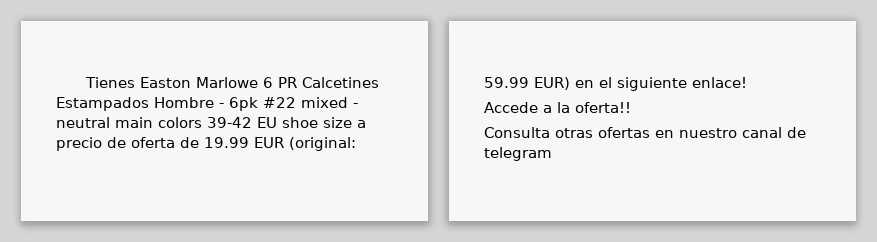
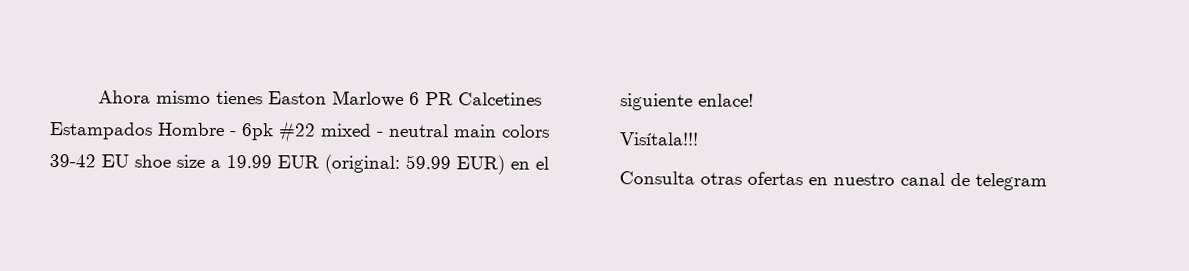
- Tienes Easton Marlowe 6 PR Calcetines Estampados Hombre - 6pk #22 mixed - neutral main colors 39-42 EU shoe size a precio de oferta de 19.99 EUR (original: 59.99 EUR) en el siguiente enlace!
+ Ahora mismo tienes Easton Marlowe 6 PR Calcetines Estampados Hombre - 6pk #22 mixed - neutral main colors 39-42 EU shoe size a 19.99 EUR (original: 59.99 EUR) en el siguiente enlace!
- Accede a la oferta!!
+ Visítala!!!

